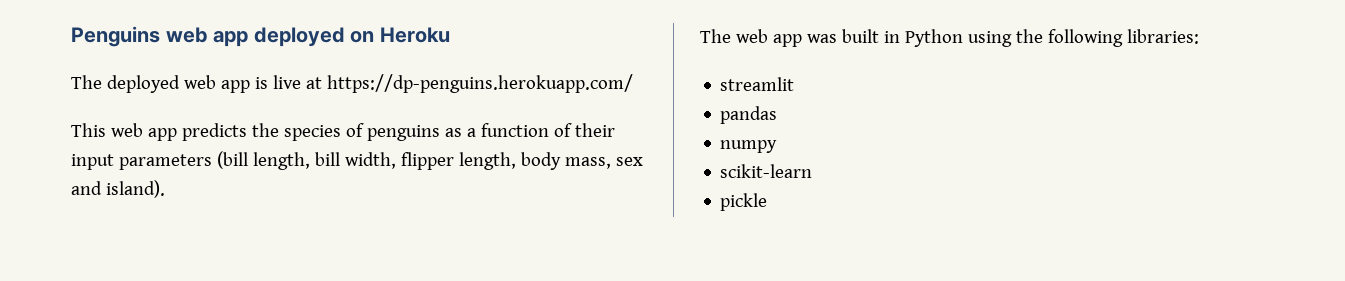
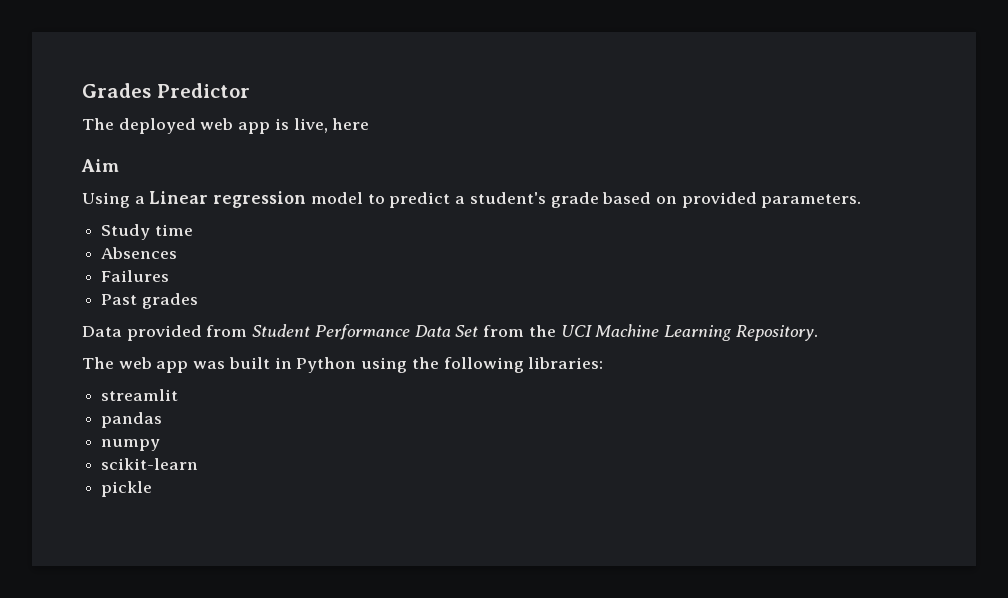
- Penguins web app deployed on Heroku
+ Grades Predictor
- The deployed web app is live at https://dp-penguins.herokuapp.com/
- This web app predicts the species of penguins as a function of their input parameters (bill length, bill width, flipper length, body mass, sex and island).
+ The deployed web app is live, here
+ Aim
+ Using a Linear regression model to predict a student's grade based on provided parameters.
+ Study time
+ Absences
+ Failures
+ Past grades
+ Data provided from Student Performance Data Set from the UCI Machine Learning Repository.

